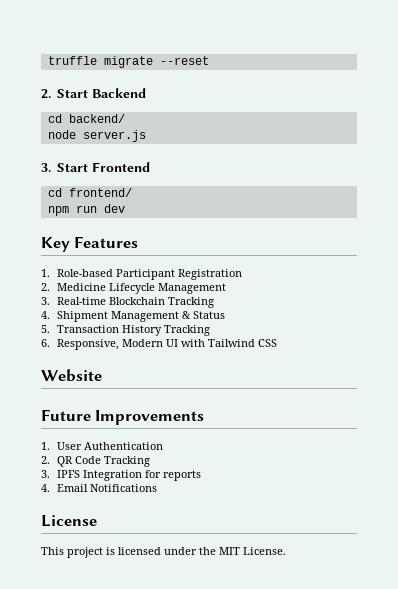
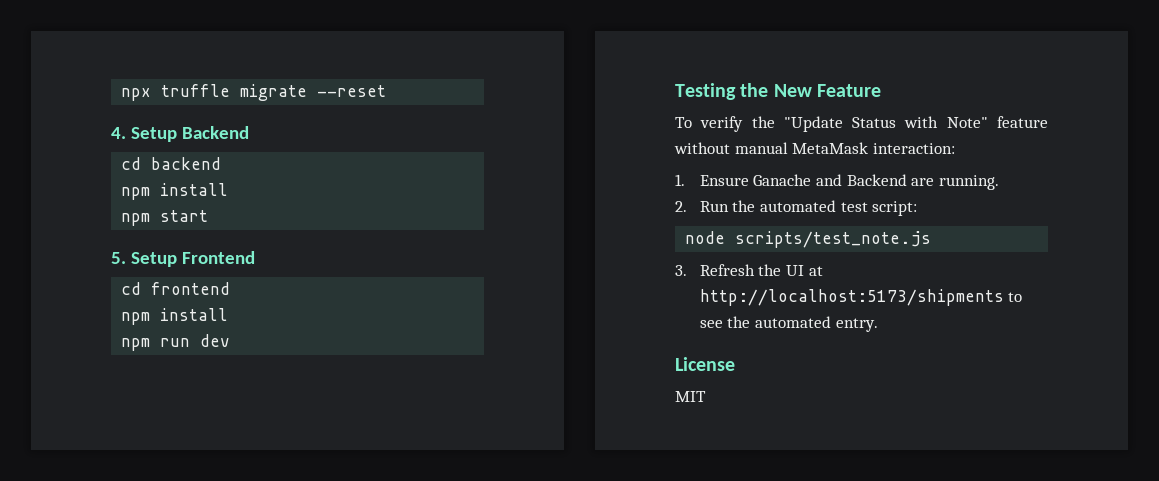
- truffle migrate --reset
+ npx truffle migrate --reset
- 2. Start Backend
+ 4. Setup Backend
- cd backend/
- node server.js
- 3. Start Frontend
+ cd backend
+ npm install
+ npm start
+ 5. Setup Frontend
- cd frontend/
+ cd frontend
+ npm install
- Key Features
- 1. Role-based Participant Registration
- 2. Medicine Lifecycle Management
- 3. Real-time Blockchain Tracking
- 4. Shipment Management & Status
- 5. Transaction History Tracking
- 6. Responsive, Modern UI with Tailwind CSS
- Website
- Future Improvements
- 1. User Authentication
- 2. QR Code Tracking
- 3. IPFS Integration for reports
- 4. Email Notifications
+ Testing the New Feature
+ To verify the "Update Status with Note" feature without manual MetaMask interaction:
+ 1. Ensure Ganache and Backend are running.
+ 2. Run the automated test script:
+ node scripts/test_note.js
+ 3. Refresh the UI at http://localhost:5173/shipments to see the automated entry.
  License
- This project is licensed under the MIT License.
+ MIT

